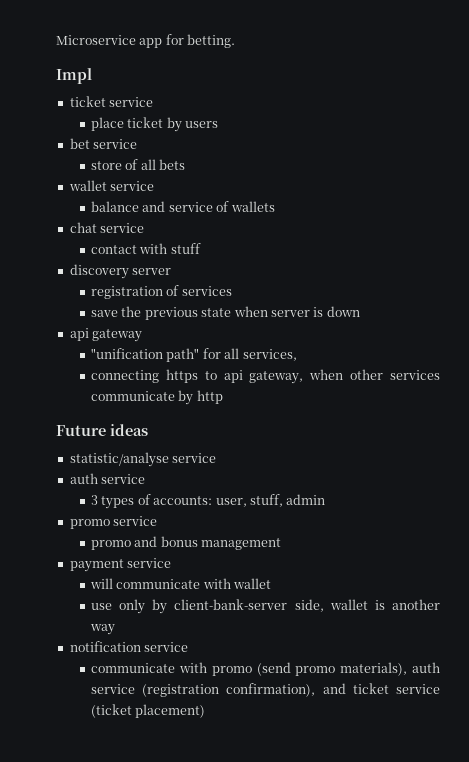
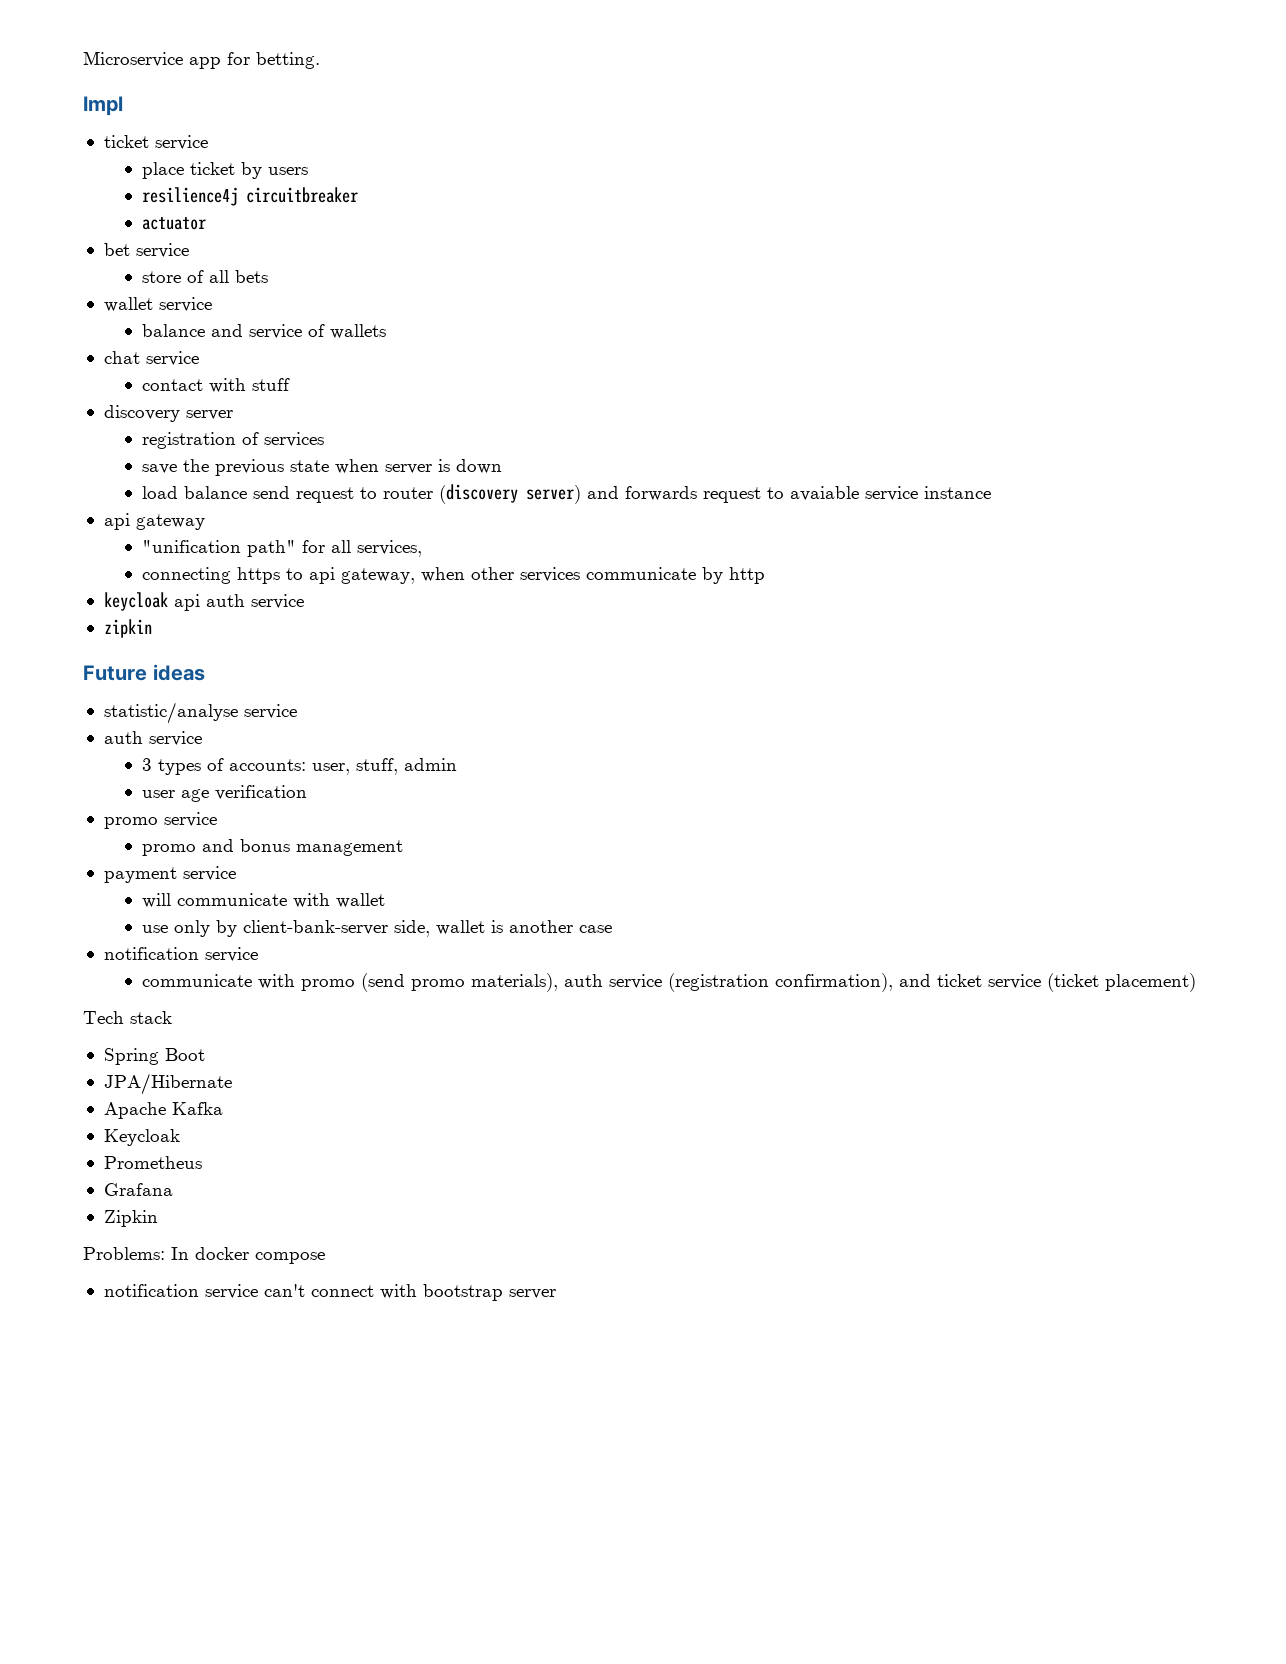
+ resilience4j circuitbreaker
+ actuator
+ load balance send request to router (discovery server) and forwards request to avaiable service instance
+ keycloak api auth service
+ zipkin
+ user age verification
- use only by client-bank-server side, wallet is another way
+ use only by client-bank-server side, wallet is another case
+ Tech stack
+ Spring Boot
+ JPA/Hibernate
+ Apache Kafka
+ Keycloak
+ Prometheus
+ Grafana
+ Zipkin
+ Problems: In docker compose
+ notification service can't connect with bootstrap server

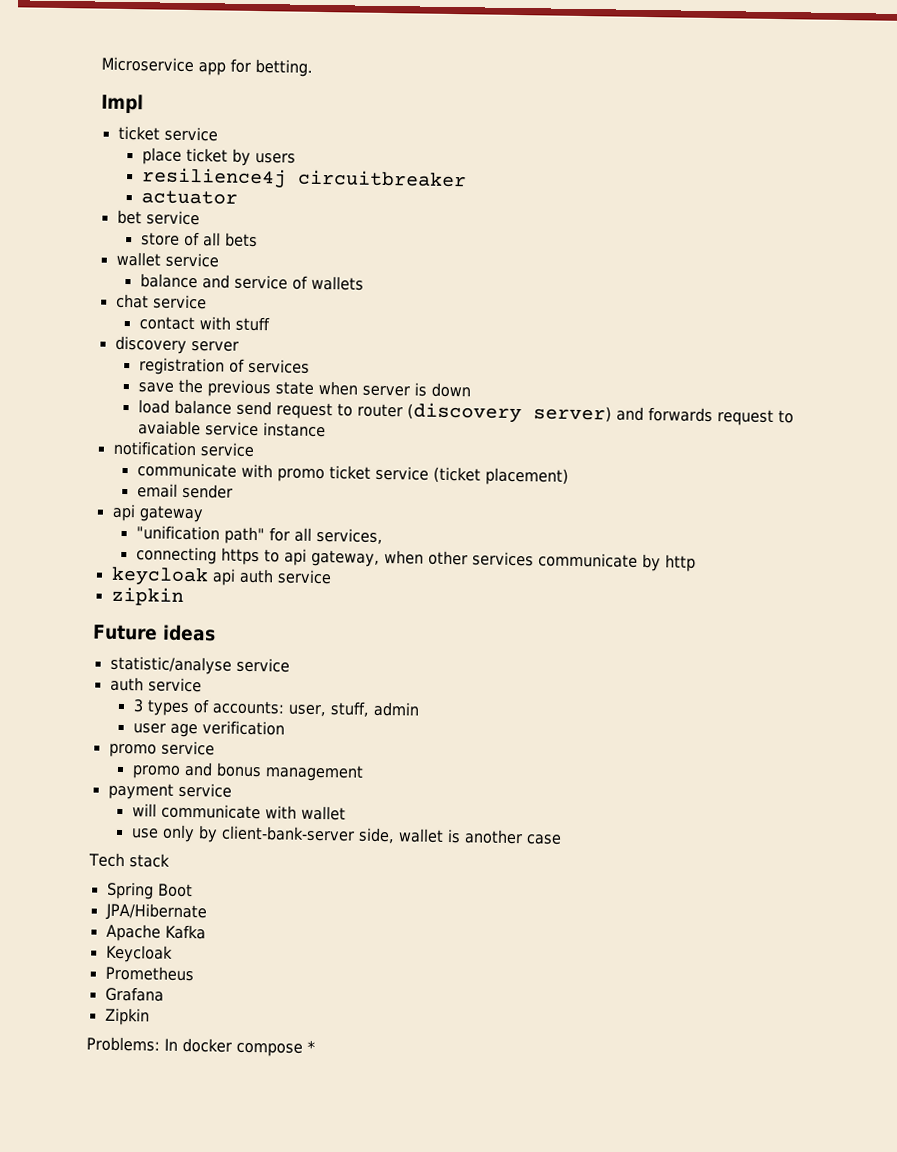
+ notification service
+ communicate with promo ticket service (ticket placement)
+ email sender
  use only by client-bank-server side, wallet is another case
- notification service
- communicate with promo (send promo materials), auth service (registration confirmation), and ticket service (ticket placement)
- Problems: In docker compose
- notification service can't connect with bootstrap server
+ Problems: In docker compose *

